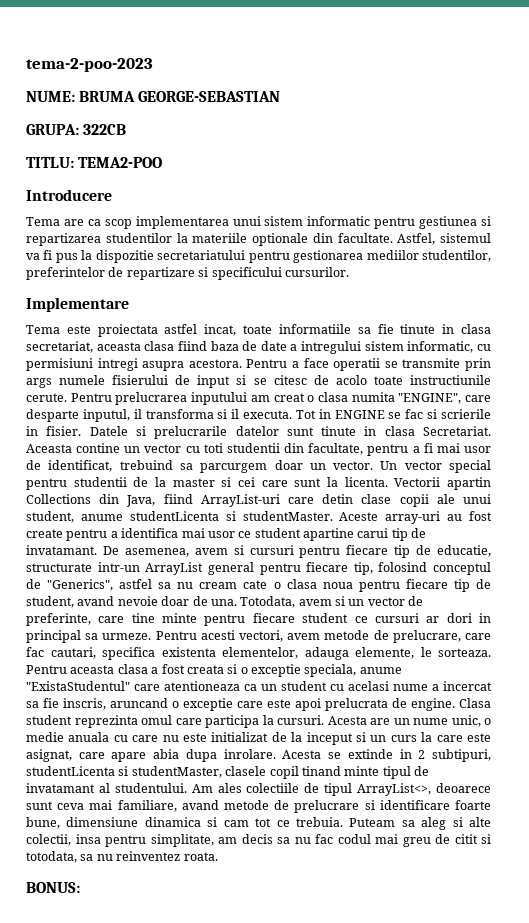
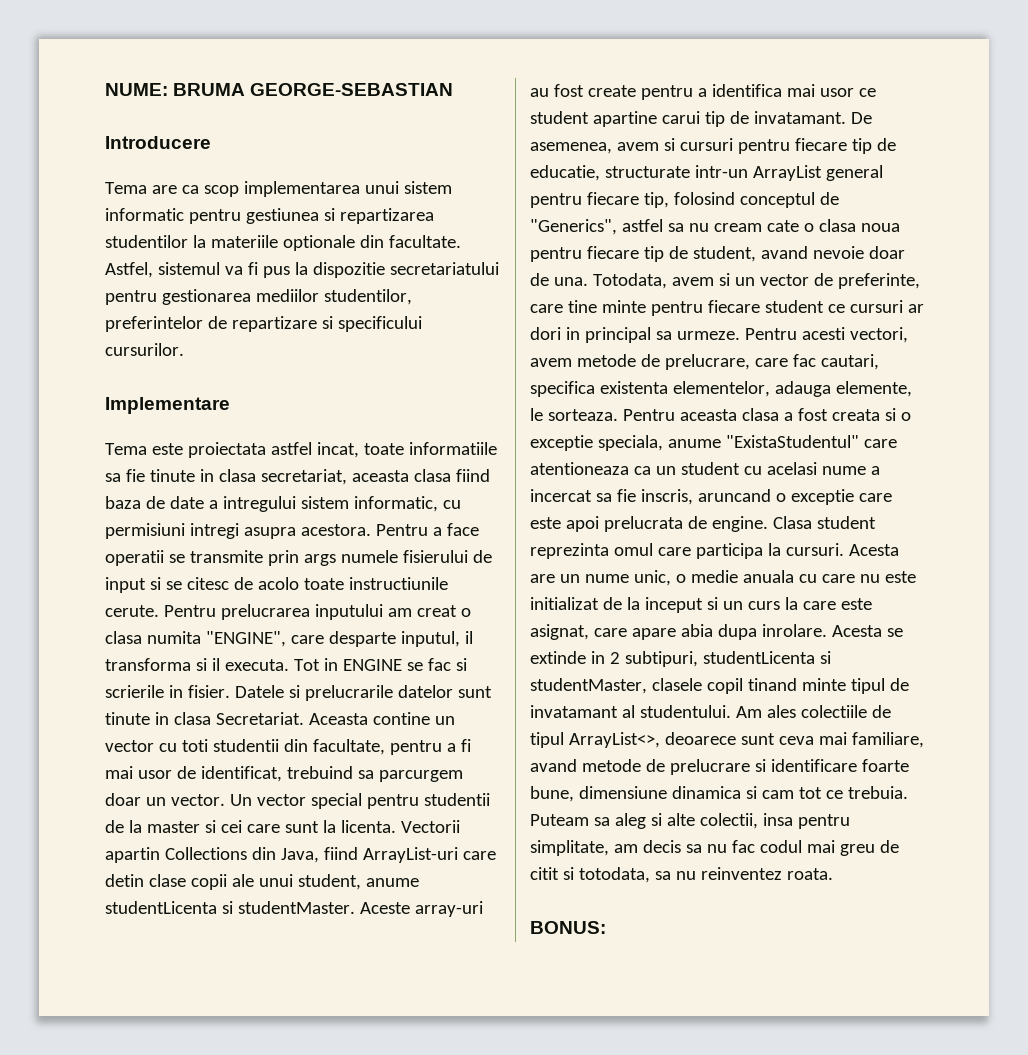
- tema-2-poo-2023
- GRUPA: 322CB
- TITLU: TEMA2-POO

